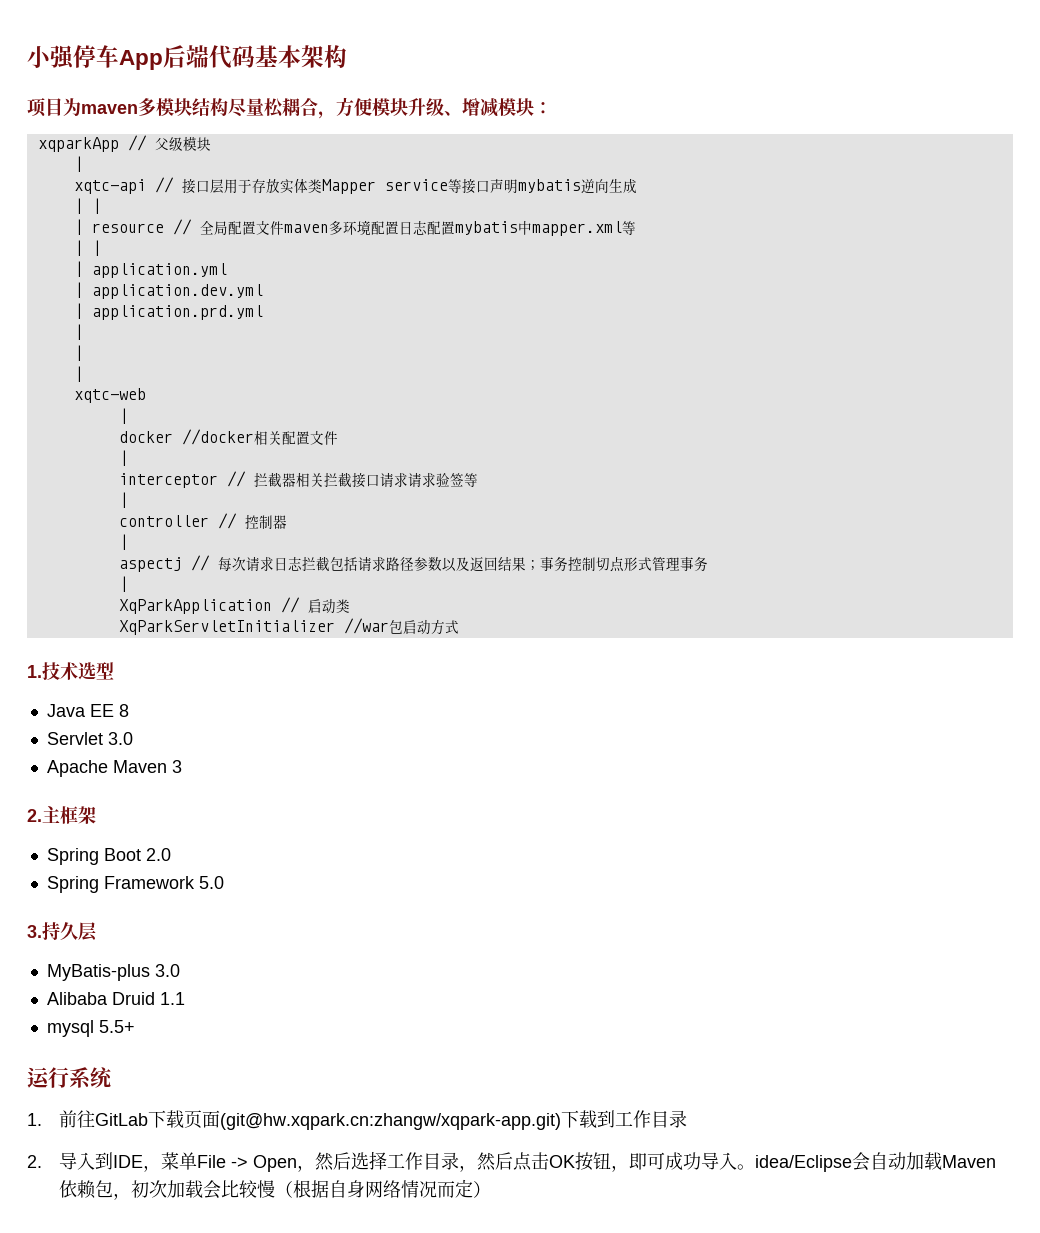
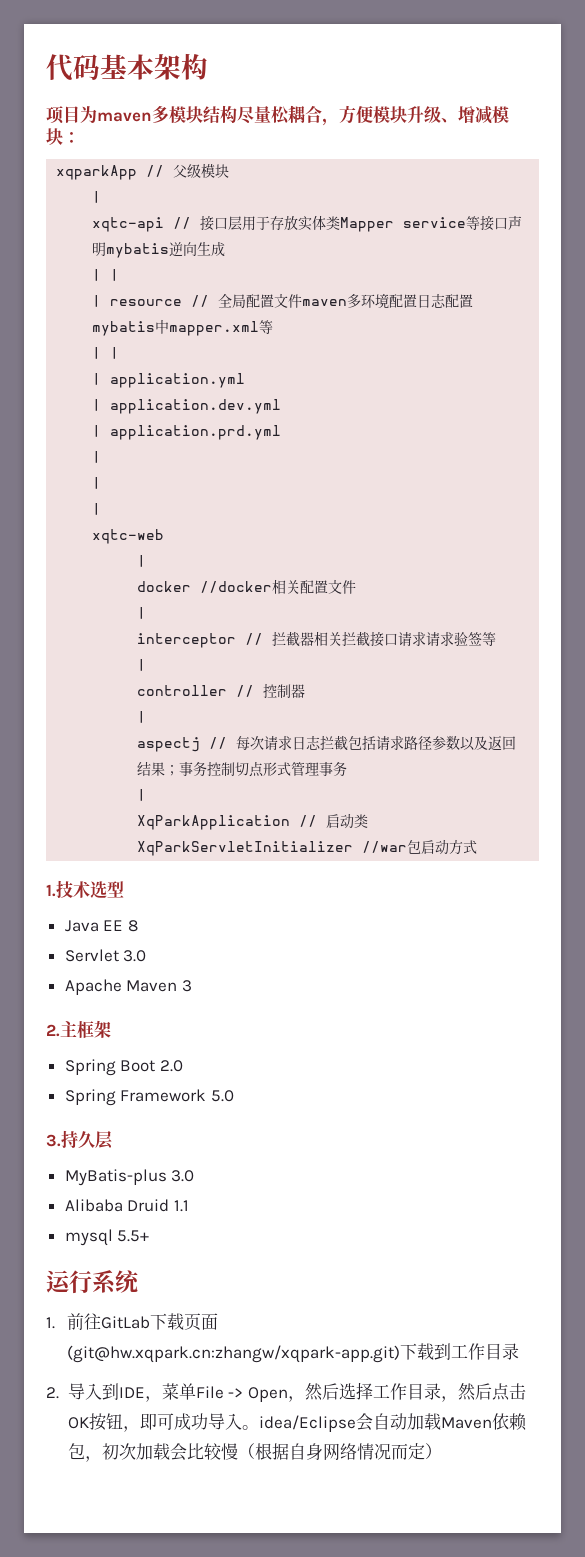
- 小强停车App后端代码基本架构
+ 代码基本架构

